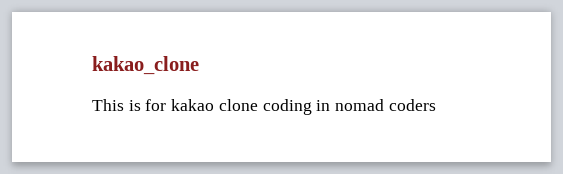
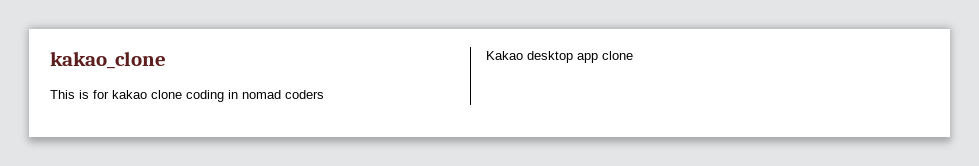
+ Kakao desktop app clone

